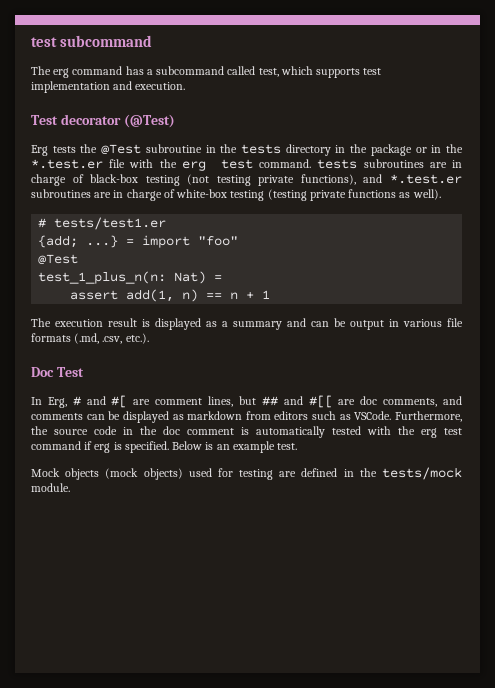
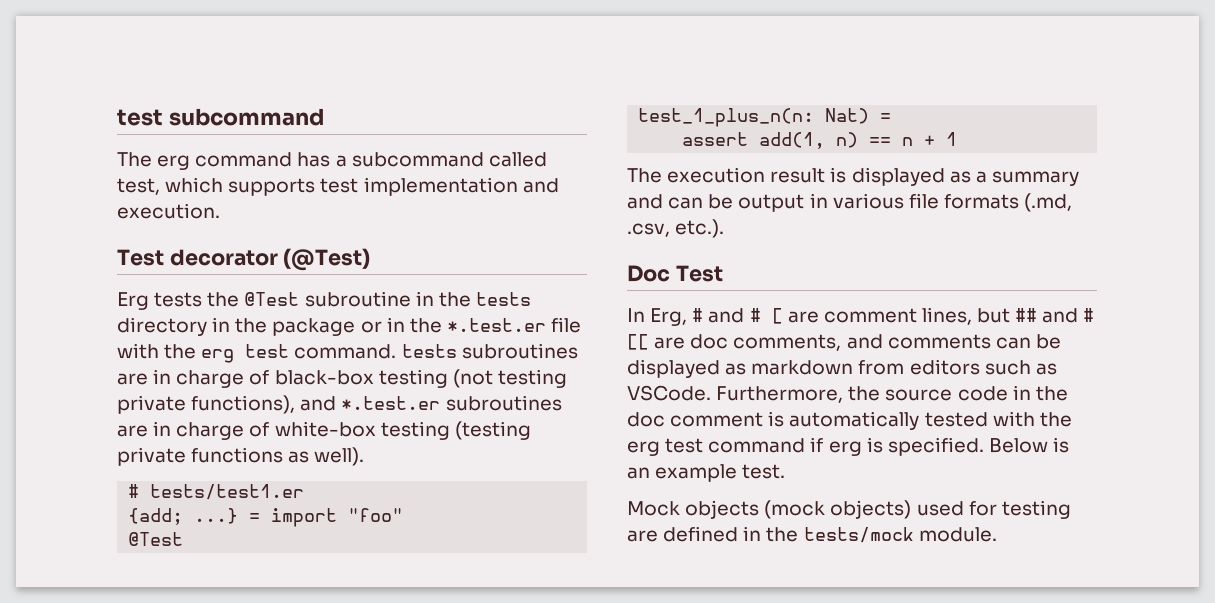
- In Erg, # and #[ are comment lines, but ## and #[[ are doc comments, and comments can be displayed as markdown from editors such as VSCode.
+ In Erg, # and # [ are comment lines, but ## and # [[ are doc comments, and comments can be displayed as markdown from editors such as VSCode.

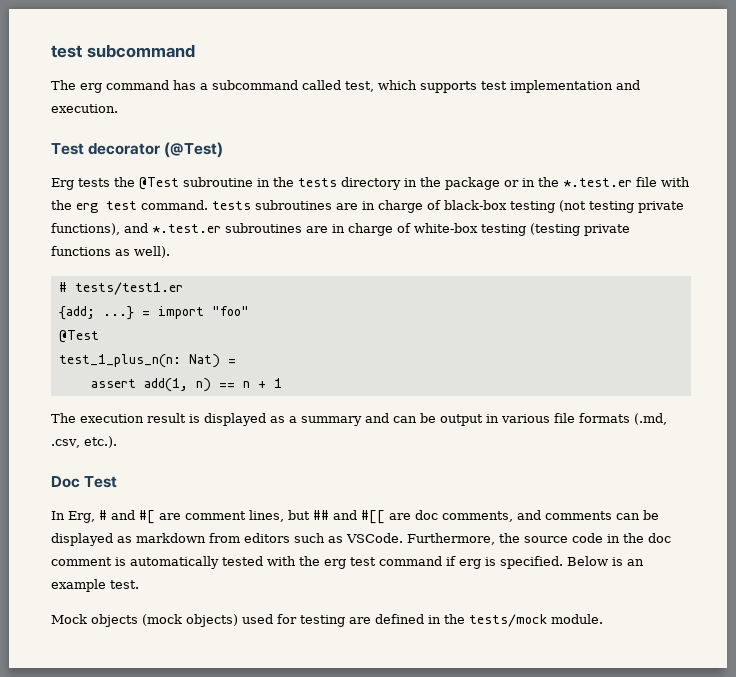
- In Erg, # and # [ are comment lines, but ## and # [[ are doc comments, and comments can be displayed as markdown from editors such as VSCode.
+ In Erg, # and #[ are comment lines, but ## and #[[ are doc comments, and comments can be displayed as markdown from editors such as VSCode.

